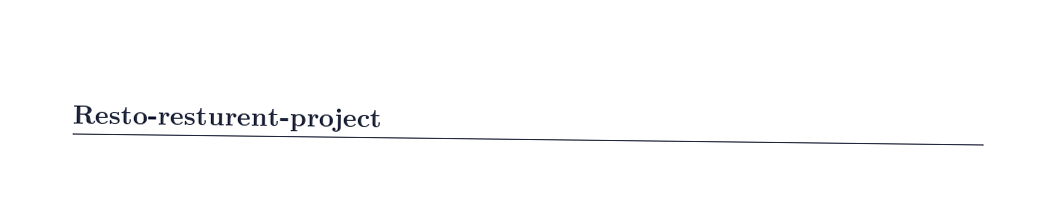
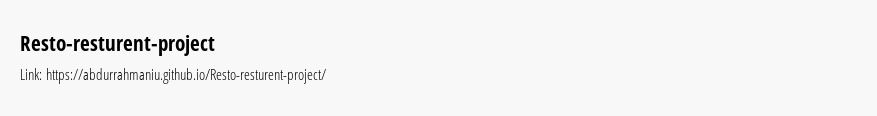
+ Link: https://abdurrahmaniu.github.io/Resto-resturent-project/

